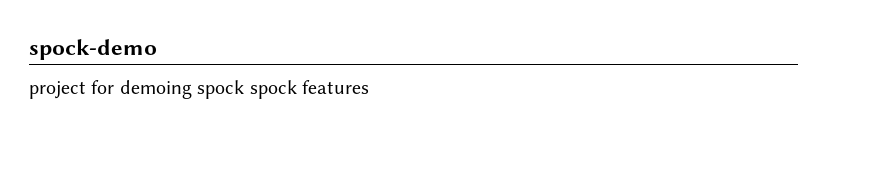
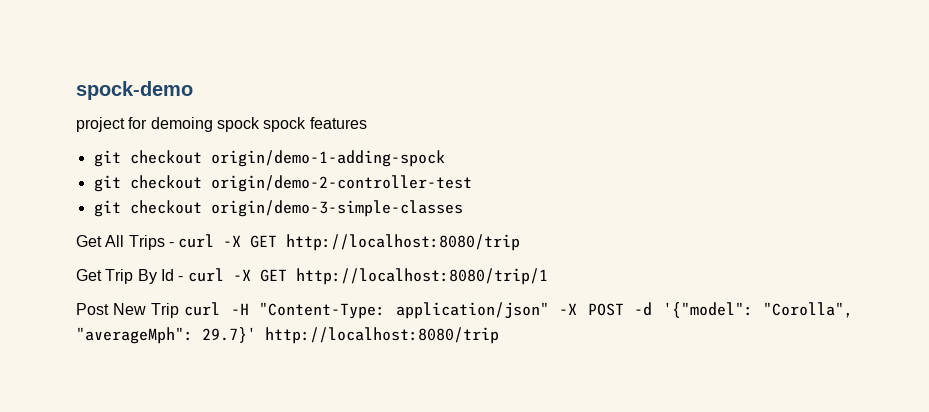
+ git checkout origin/demo-1-adding-spock
+ git checkout origin/demo-2-controller-test
+ git checkout origin/demo-3-simple-classes
+ Get All Trips - curl -X GET http://localhost:8080/trip
+ Get Trip By Id - curl -X GET http://localhost:8080/trip/1
+ Post New Trip curl -H "Content-Type: application/json" -X POST -d '{"model": "Corolla", "averageMph": 29.7}' http://localhost:8080/trip

